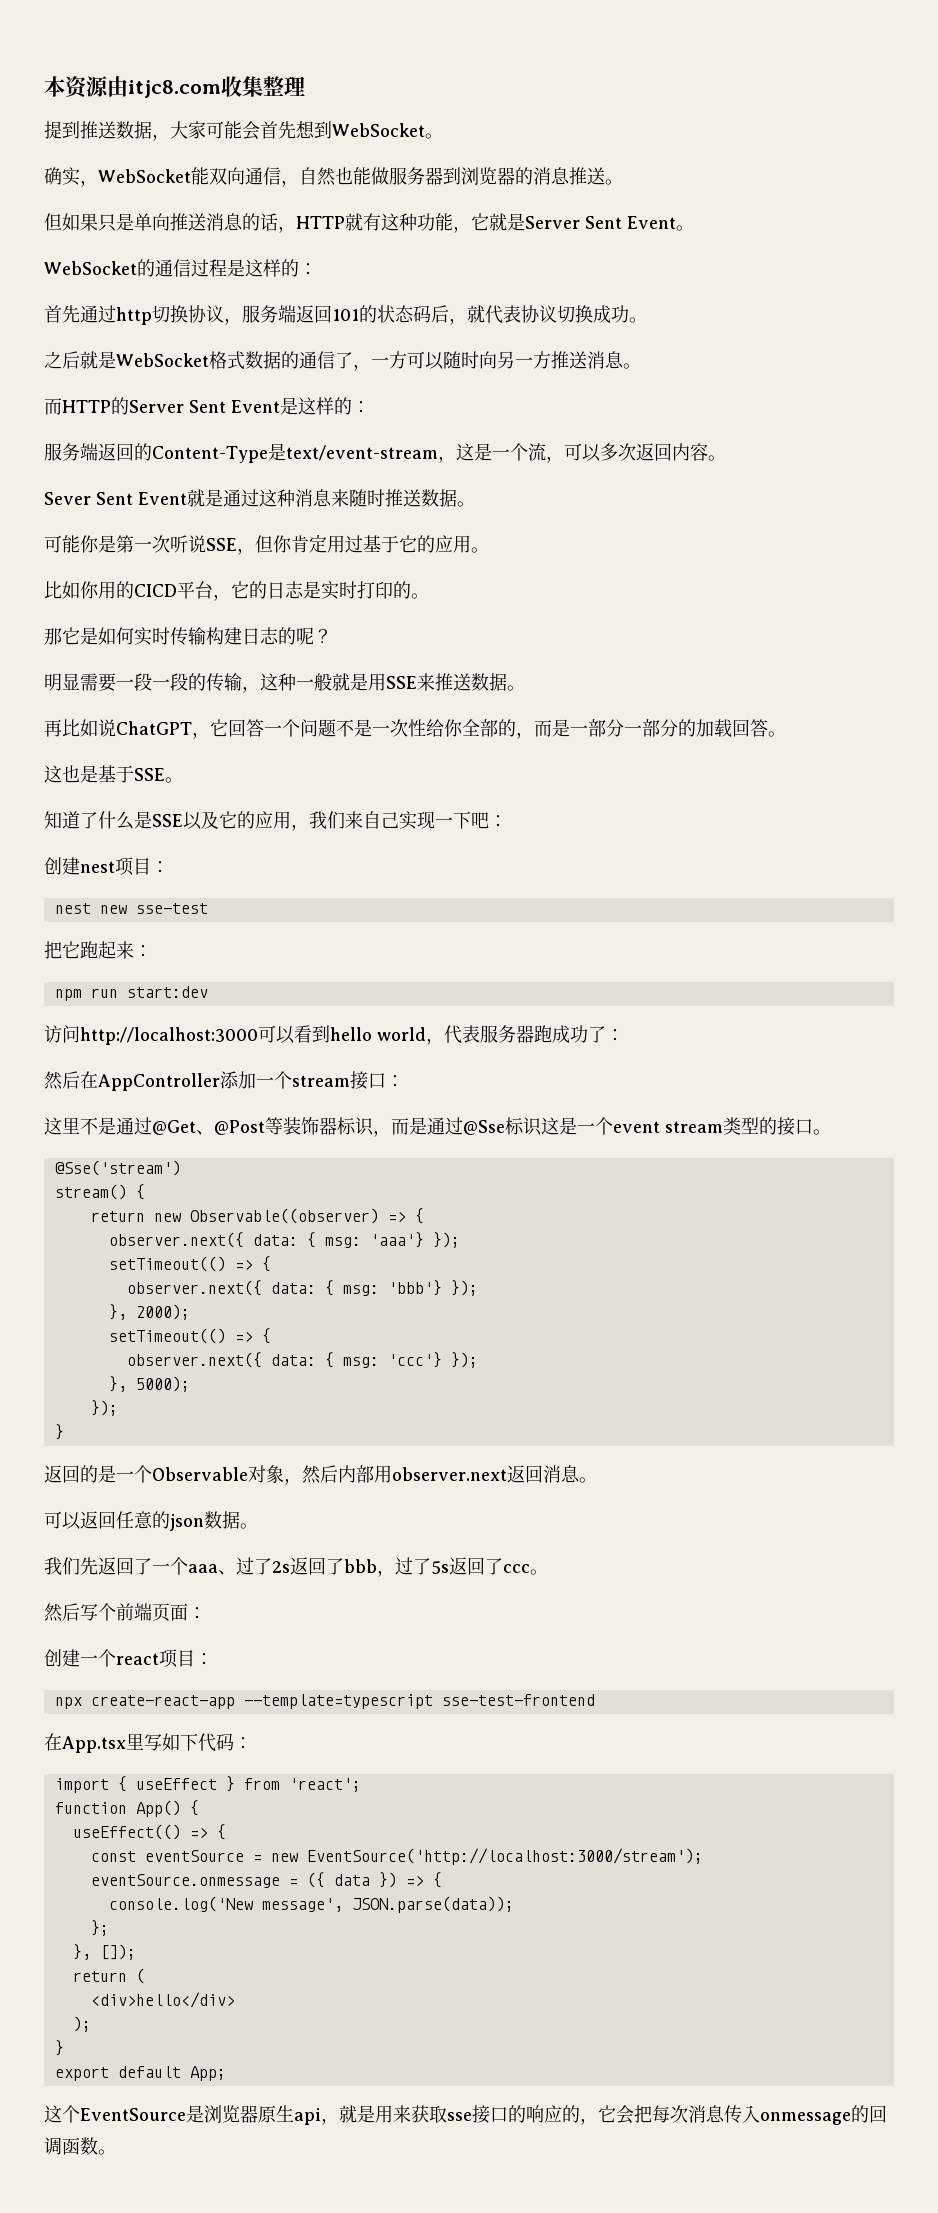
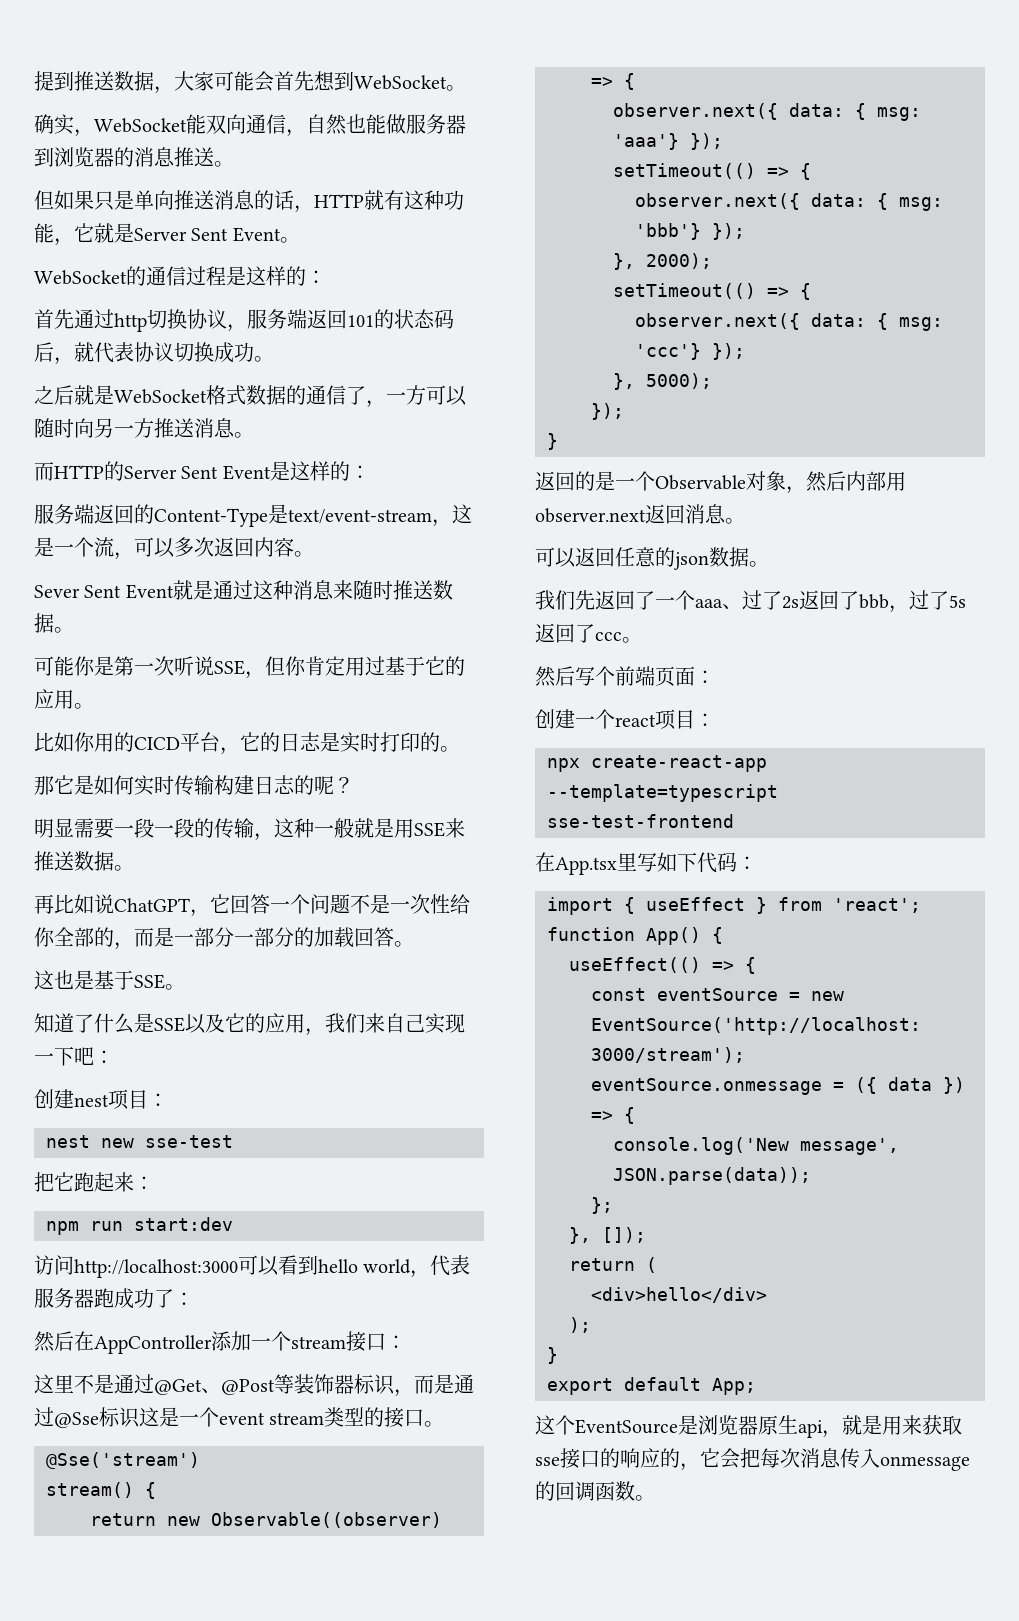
- 本资源由itjc8.com收集整理

